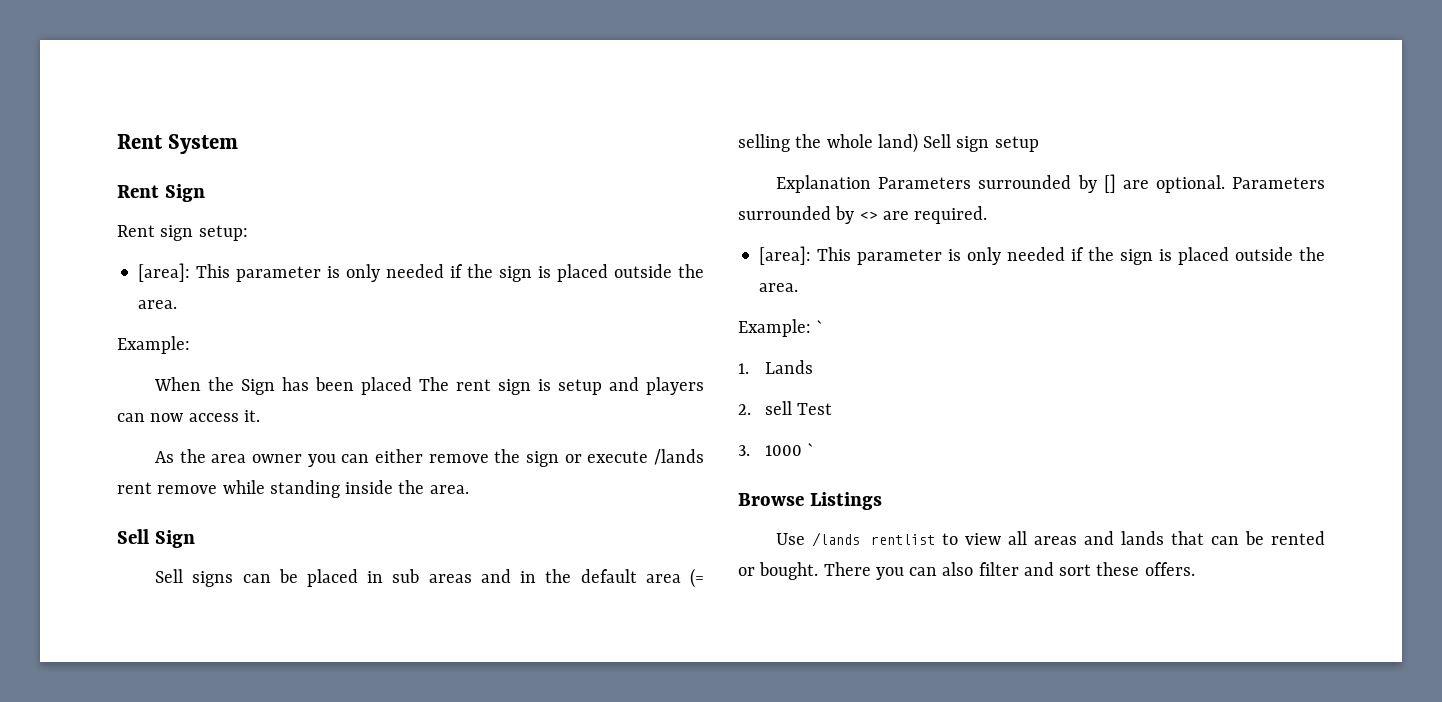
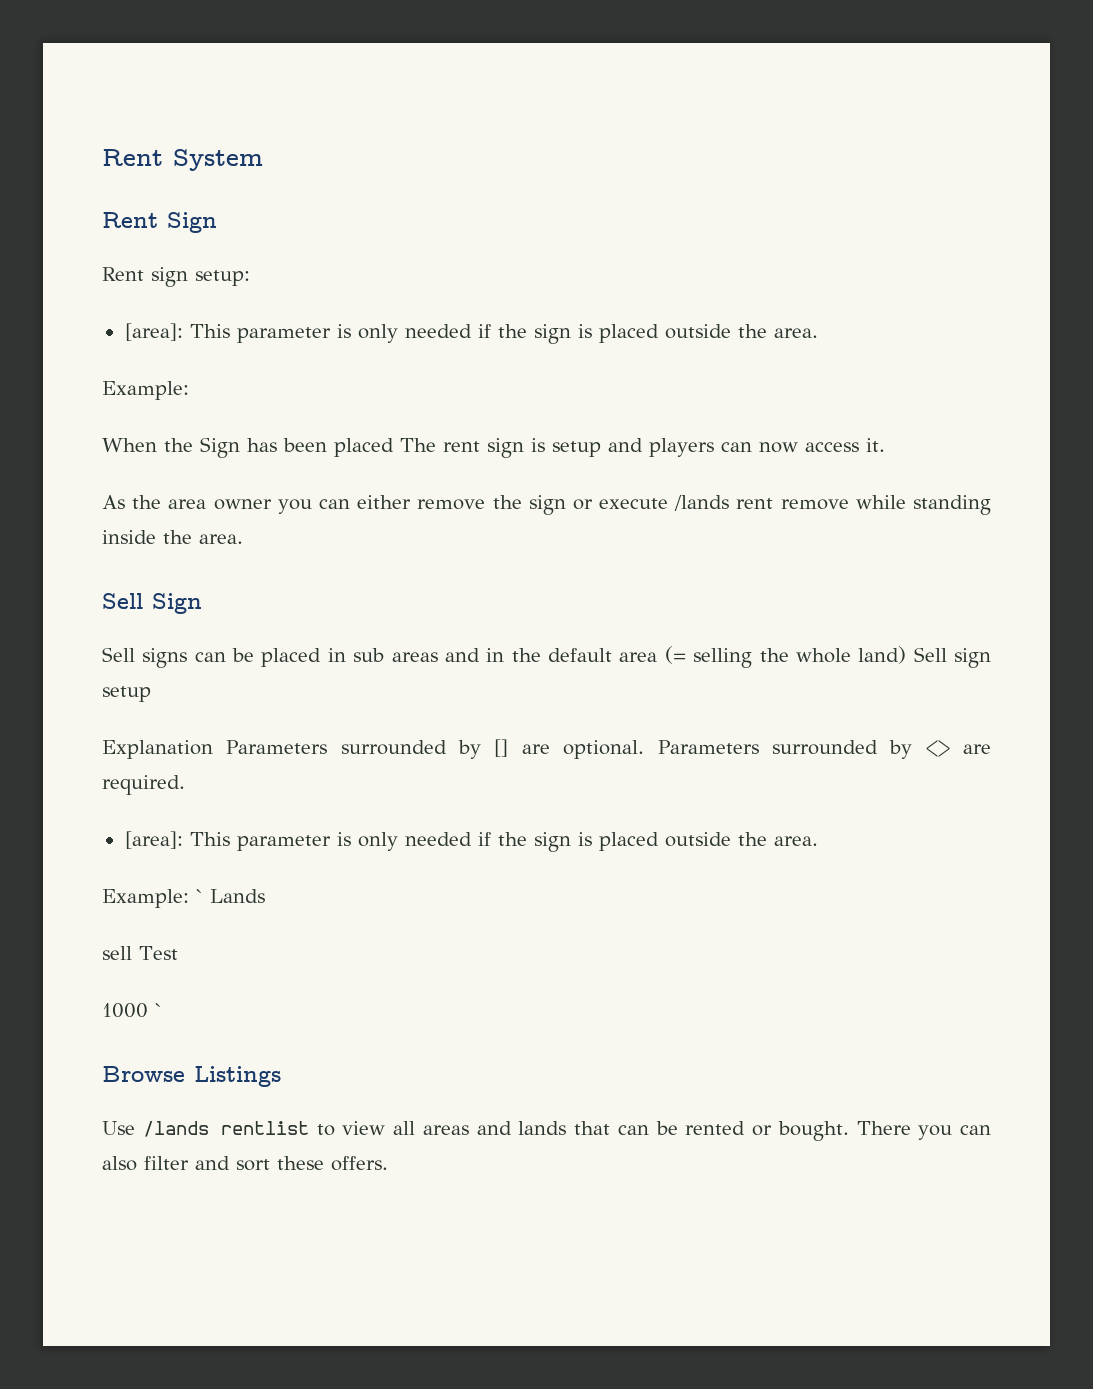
- Example: `
- 1. Lands
+ Example: ` Lands
- 2. sell Test
+ sell Test
- 3. 1000 `
+ 1000 `

